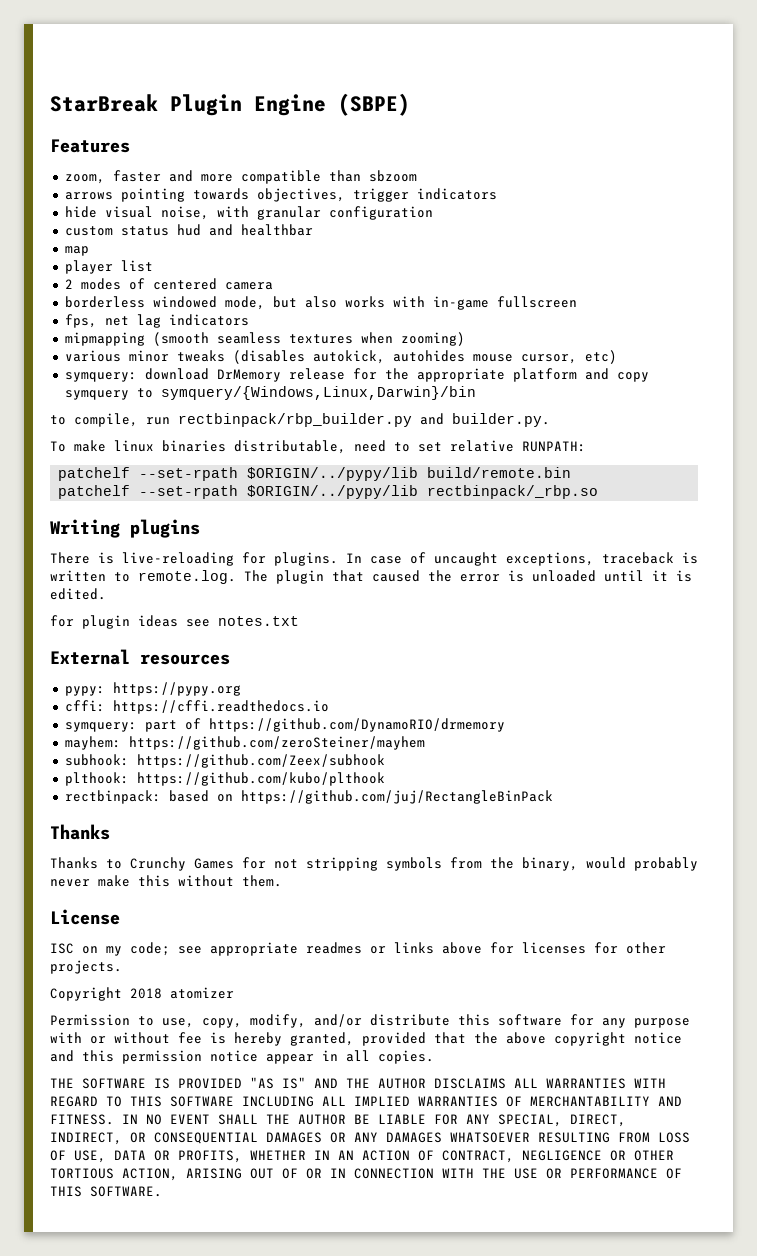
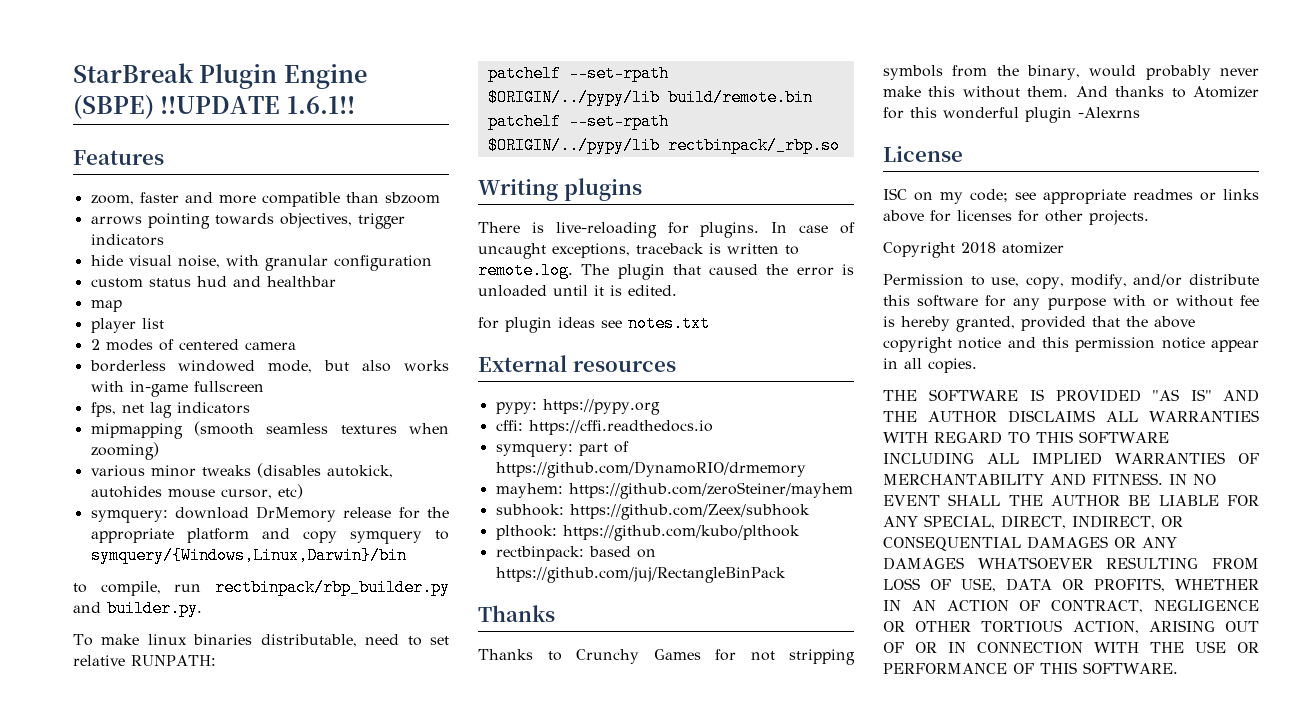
- StarBreak Plugin Engine (SBPE)
+ StarBreak Plugin Engine (SBPE) !!UPDATE 1.6.1!!
+ And thanks to Atomizer for this wonderful plugin -Alexrns

